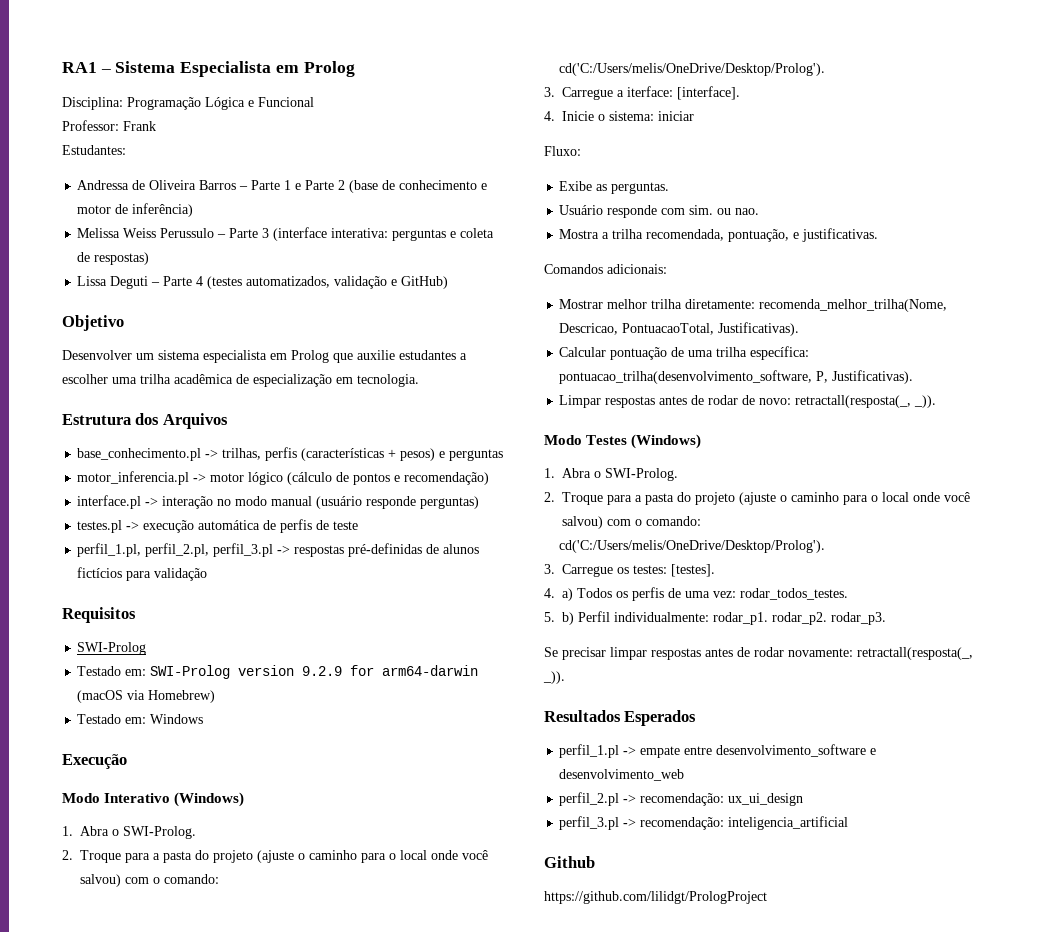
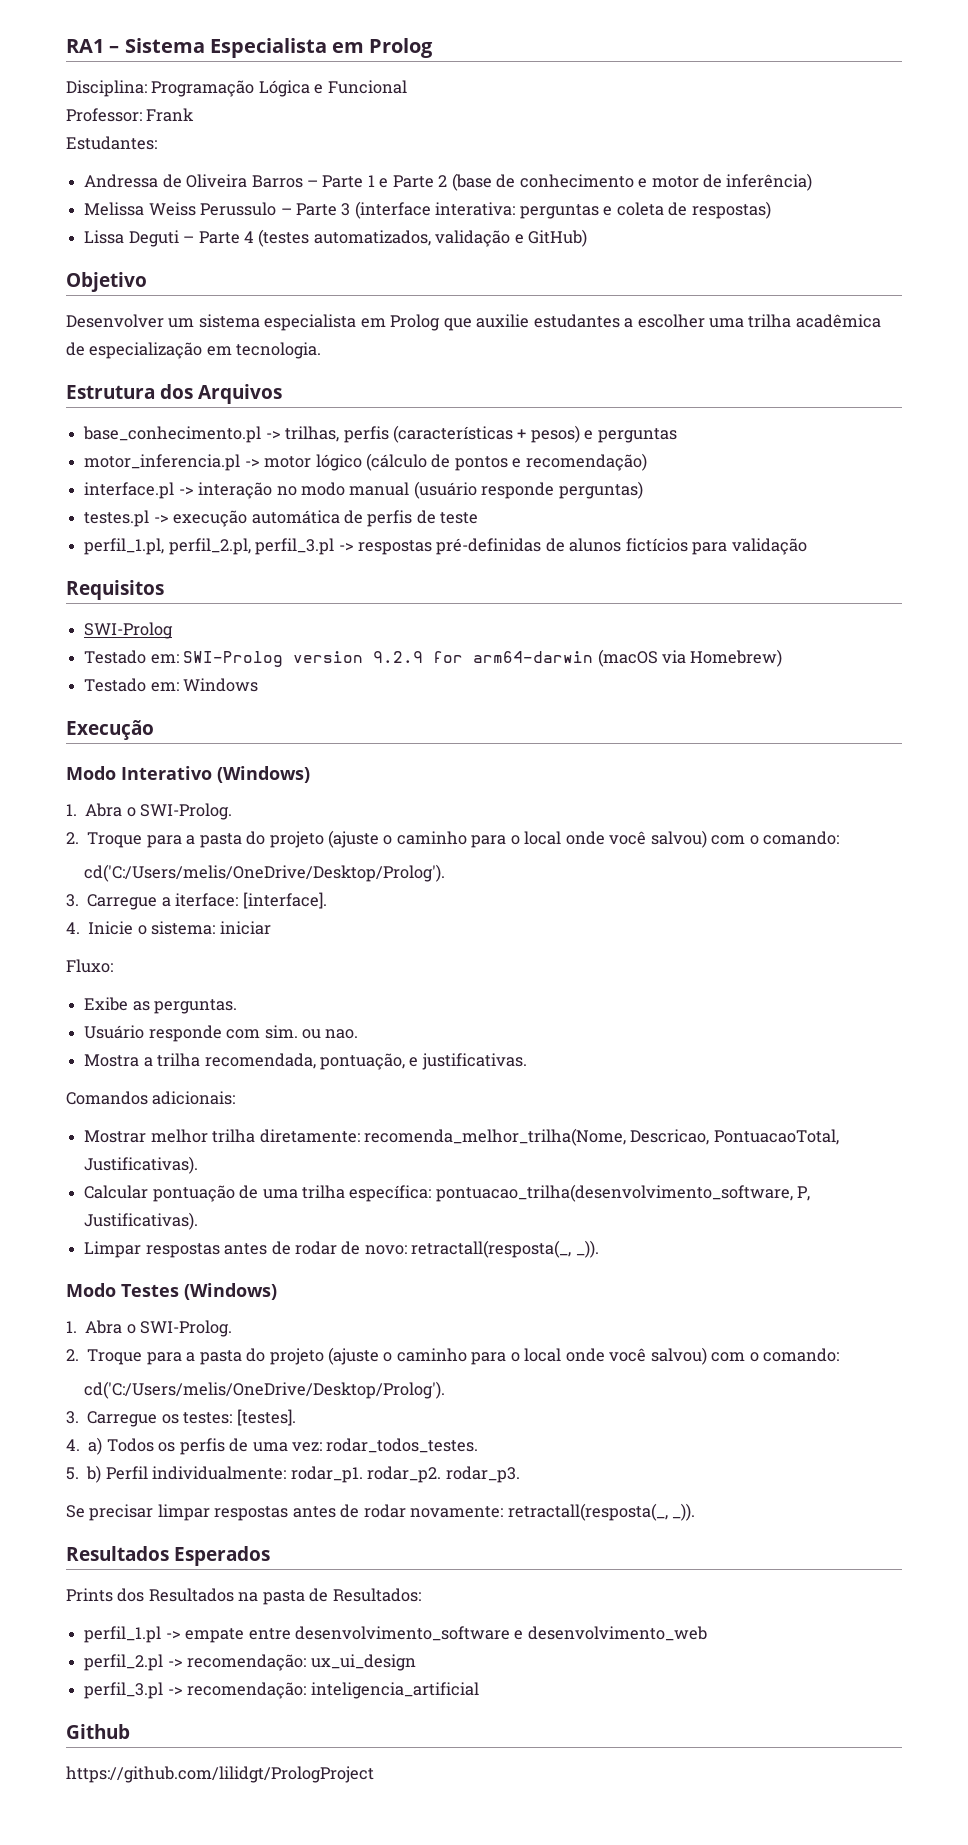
+ Prints dos Resultados na pasta de Resultados:

